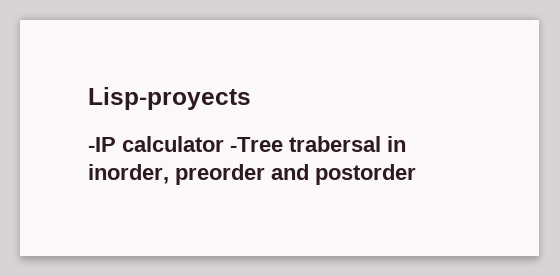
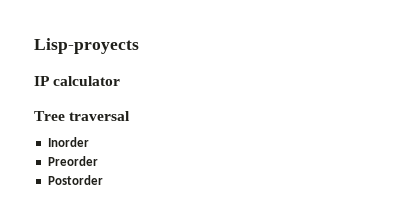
- -IP calculator -Tree trabersal in inorder, preorder and postorder
+ IP calculator
+ Tree traversal
+ Inorder
+ Preorder
+ Postorder

